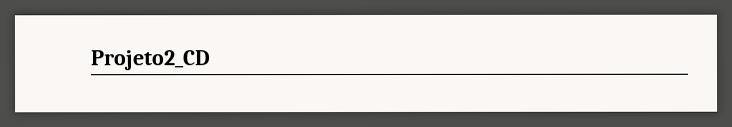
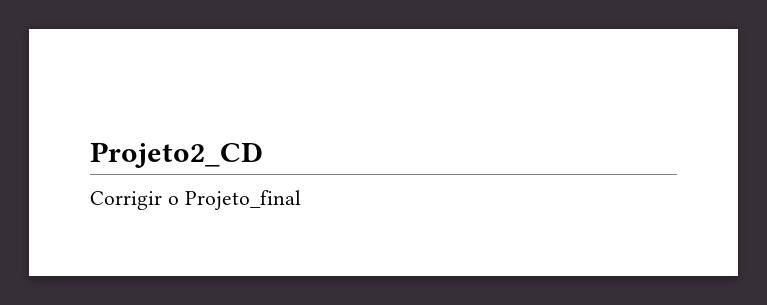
+ Corrigir o Projeto_final

